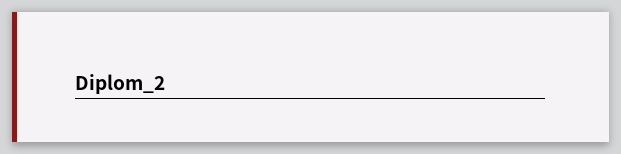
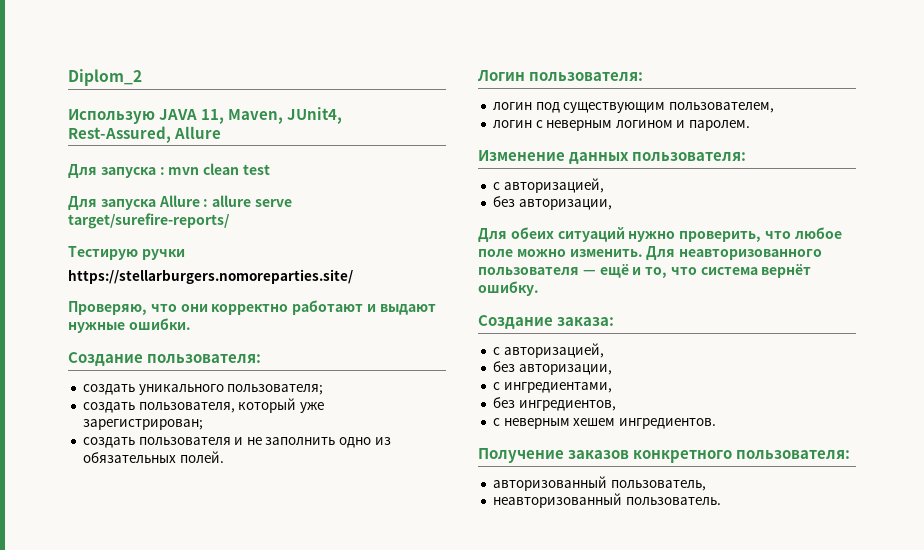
+ Использую JAVA 11, Maven, JUnit4, Rest-Assured, Allure
+ Для запуска : mvn clean test
+ Для запуска Allure : allure serve target/surefire-reports/
+ Тестирую ручки
+ https://stellarburgers.nomoreparties.site/
+ Проверяю, что они корректно работают и выдают нужные ошибки.
+ Создание пользователя:
+ создать уникального пользователя;
+ создать пользователя, который уже зарегистрирован;
+ создать пользователя и не заполнить одно из обязательных полей.
+ Логин пользователя:
+ логин под существующим пользователем,
+ логин с неверным логином и паролем.
+ Изменение данных пользователя:
+ с авторизацией,
+ без авторизации,
+ Для обеих ситуаций нужно проверить, что любое поле можно изменить. Для неавторизованного пользователя — ещё и то, что система вернёт ошибку.
+ Создание заказа:
+ с авторизацией,
+ без авторизации,
+ с ингредиентами,
+ без ингредиентов,
+ с неверным хешем ингредиентов.
+ Получение заказов конкретного пользователя:
+ авторизованный пользователь,
+ неавторизованный пользователь.

